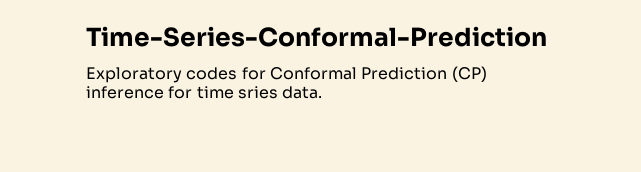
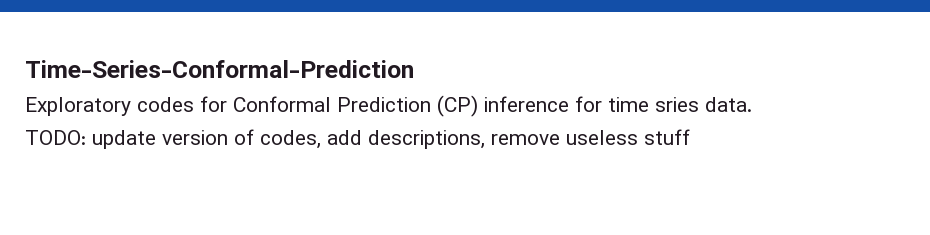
+ TODO: update version of codes, add descriptions, remove useless stuff

